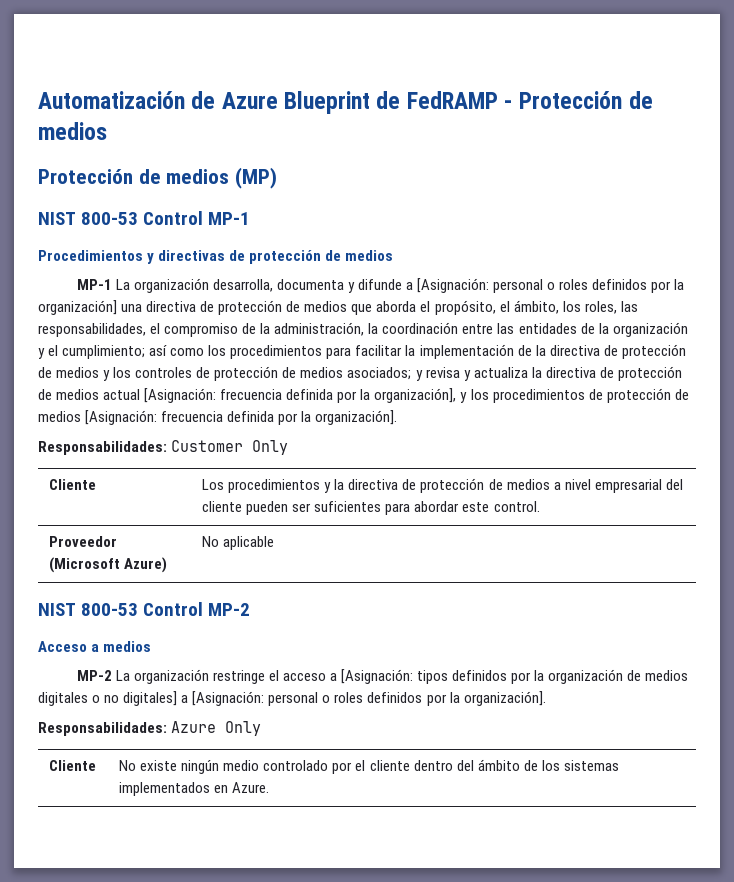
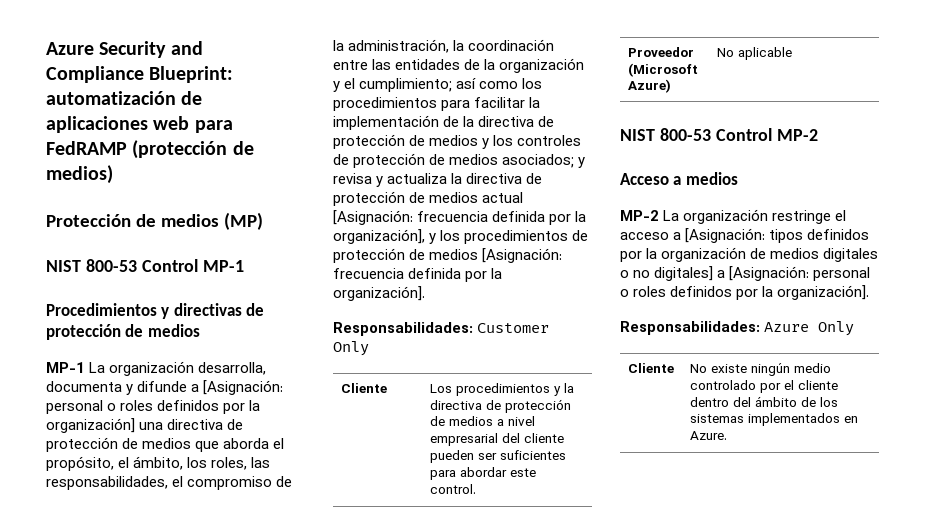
- Automatización de Azure Blueprint de FedRAMP - Protección de medios
+ Azure Security and Compliance Blueprint: automatización de aplicaciones web para FedRAMP (protección de medios)

